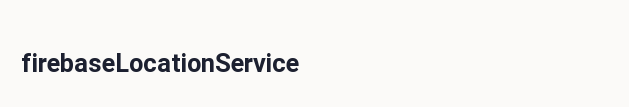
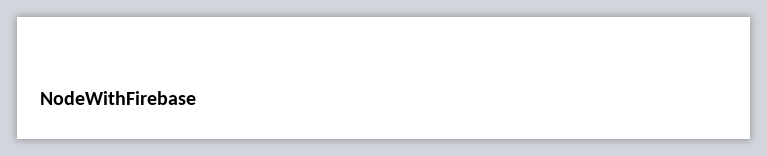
- firebaseLocationService
+ NodeWithFirebase

